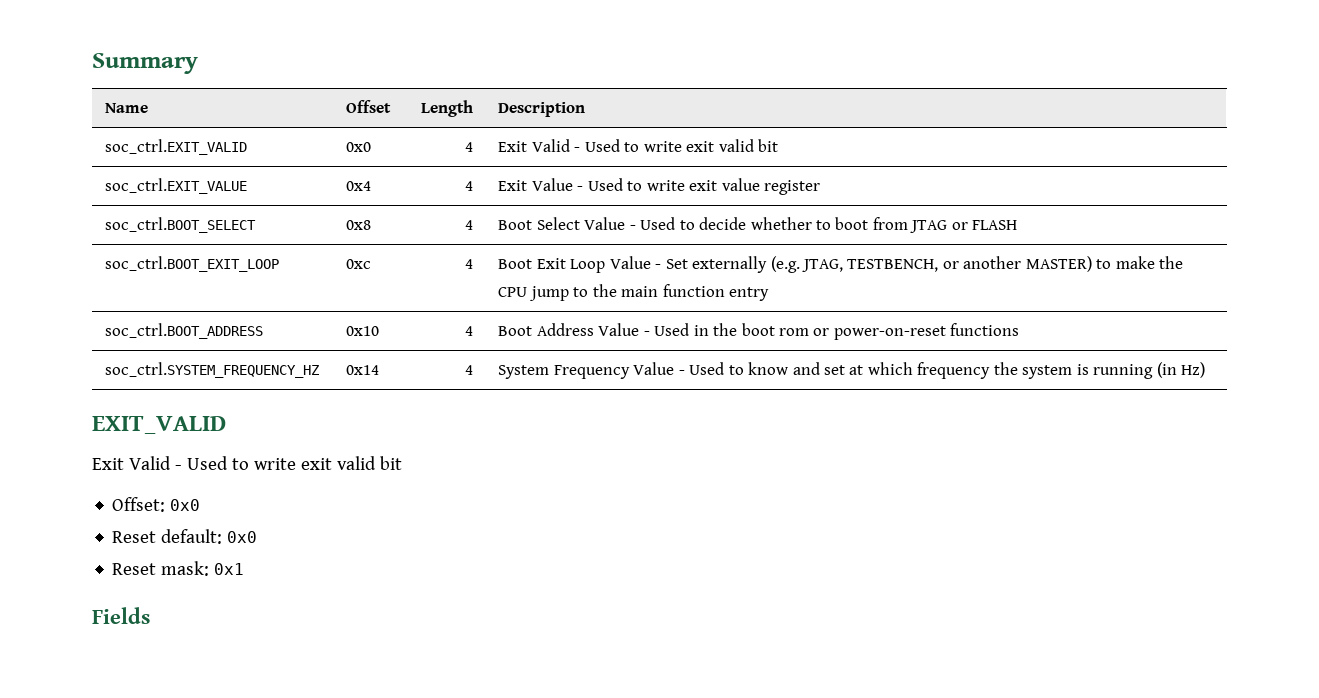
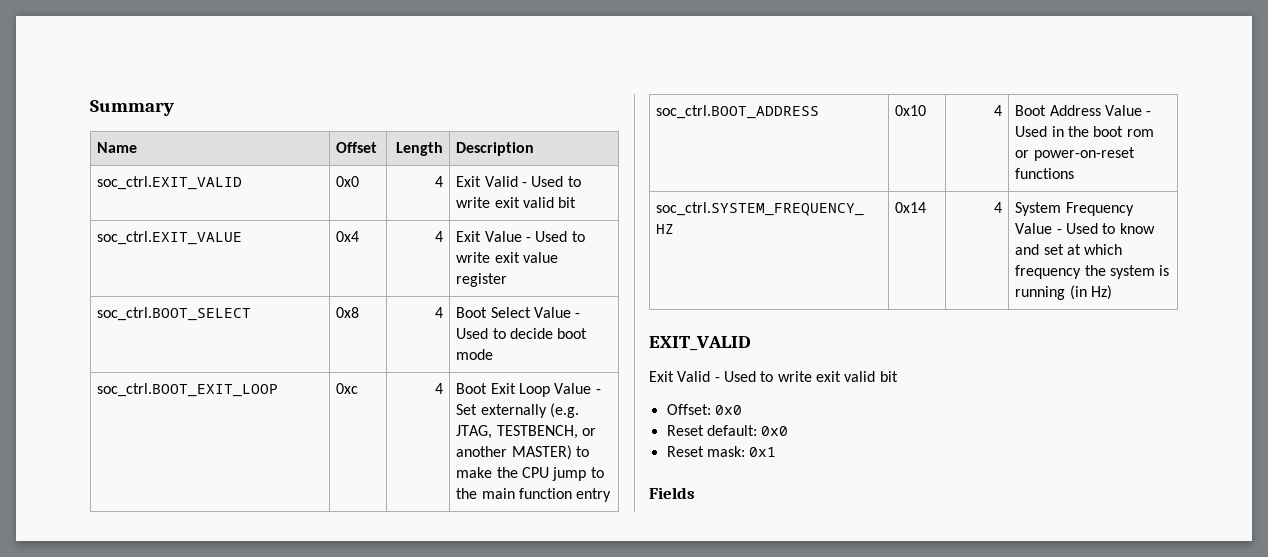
- soc_ctrl.BOOT_SELECT | 0x8 | 4 | Boot Select Value - Used to decide whether to boot from JTAG or FLASH
+ soc_ctrl.BOOT_SELECT | 0x8 | 4 | Boot Select Value - Used to decide boot mode

